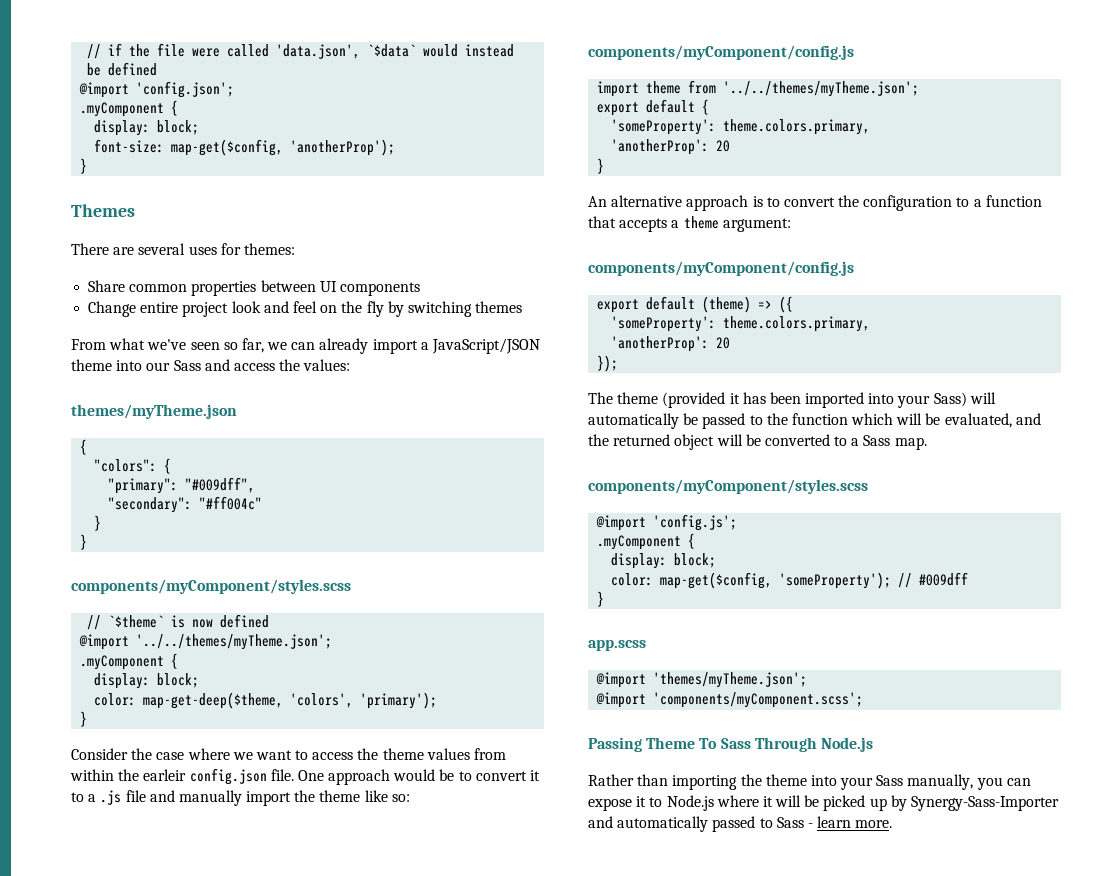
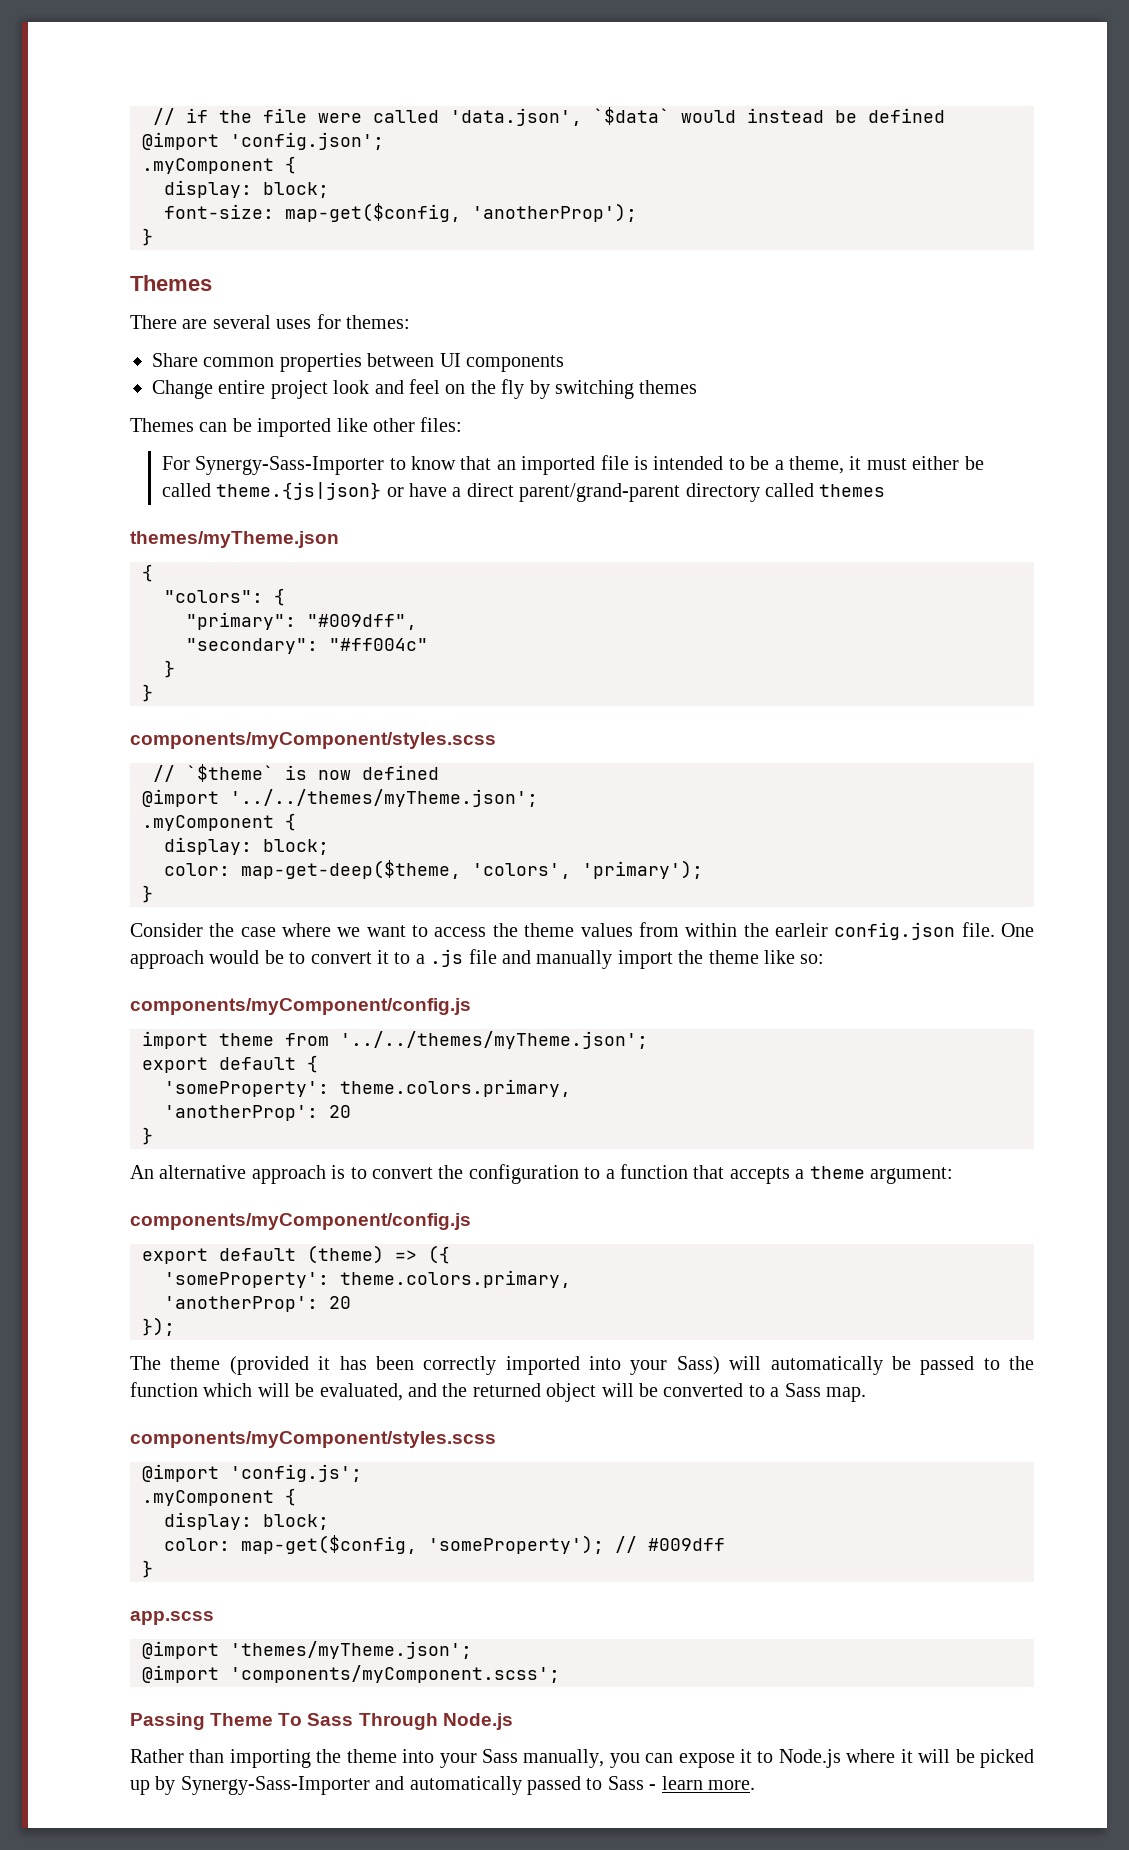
- From what we've seen so far, we can already import a JavaScript/JSON theme into our Sass and access the values:
+ Themes can be imported like other files:
+ For Synergy-Sass-Importer to know that an imported file is intended to be a theme, it must either be called theme.{js|json} or have a direct parent/grand-parent directory called themes
- The theme (provided it has been imported into your Sass) will automatically be passed to the function which will be evaluated, and the returned object will be converted to a Sass map.
+ The theme (provided it has been correctly imported into your Sass) will automatically be passed to the function which will be evaluated, and the returned object will be converted to a Sass map.

